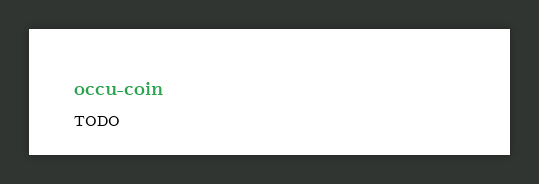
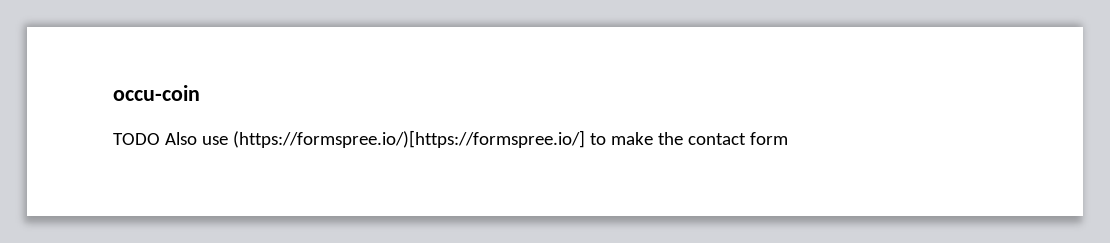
- TODO
+ TODO Also use (https://formspree.io/)[https://formspree.io/] to make the contact form

